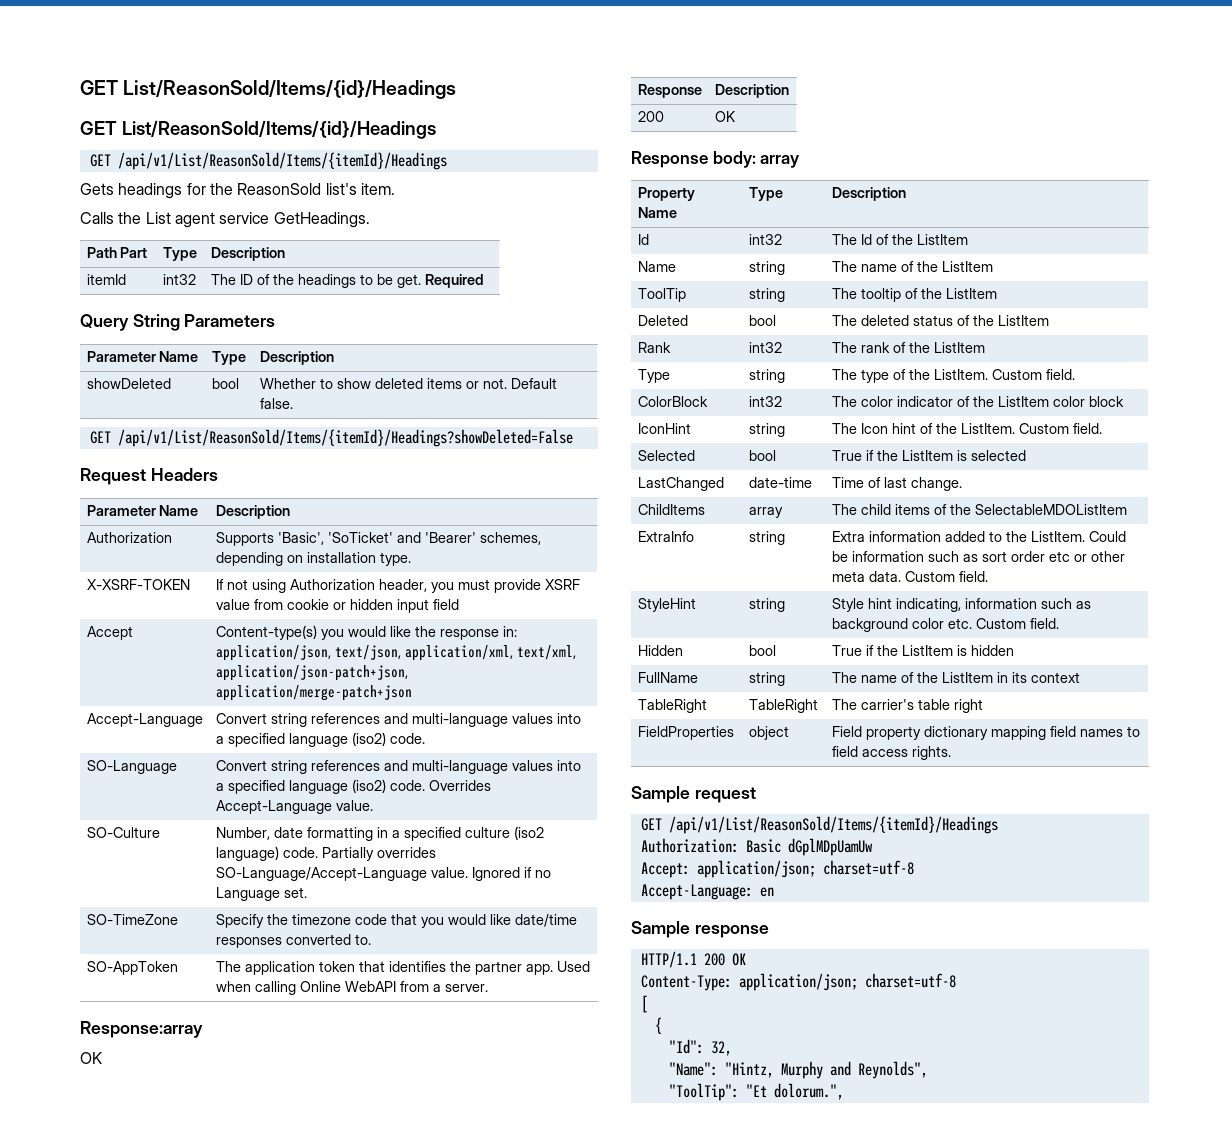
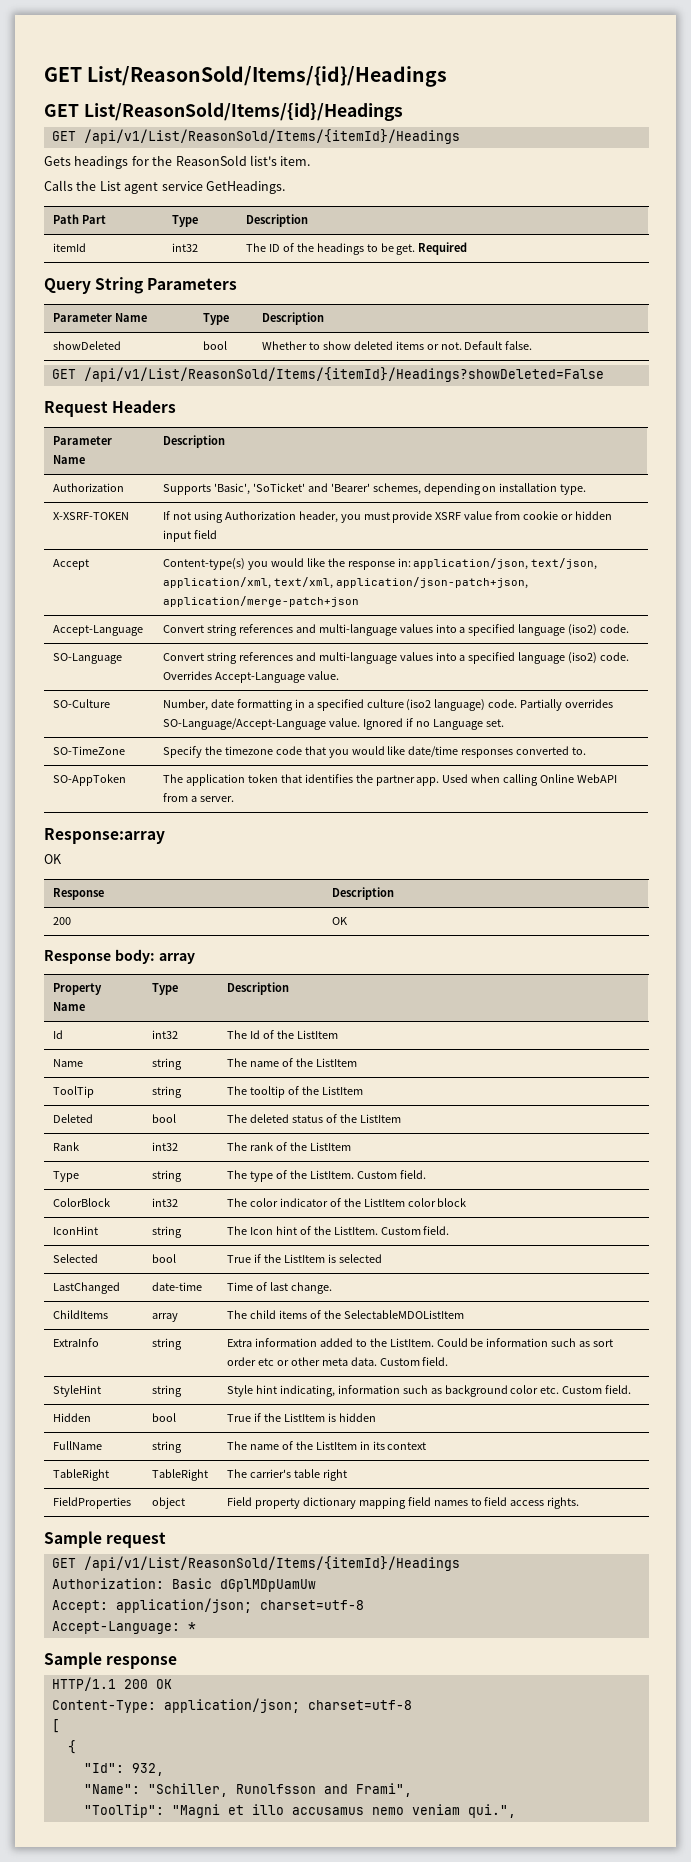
- Accept-Language: en
+ Accept-Language: *
- "Id": 32,
+ "Id": 932,
- "Name": "Hintz, Murphy and Reynolds",
- "ToolTip": "Et dolorum.",
+ "Name": "Schiller, Runolfsson and Frami",
+ "ToolTip": "Magni et illo accusamus nemo veniam qui.",

